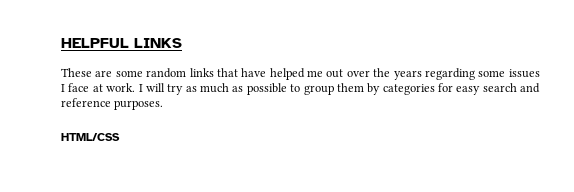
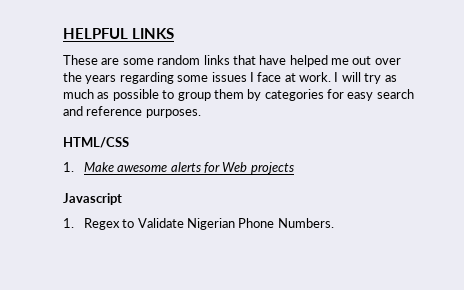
+ 1. Make awesome alerts for Web projects
+ Javascript
+ 1. Regex to Validate Nigerian Phone Numbers.

